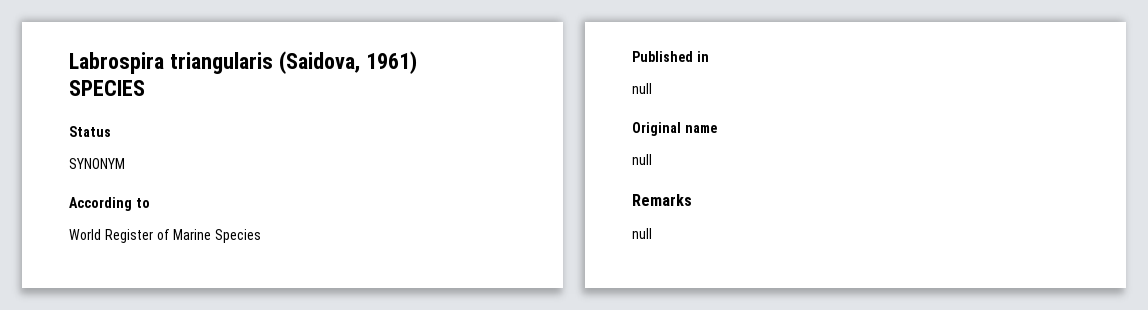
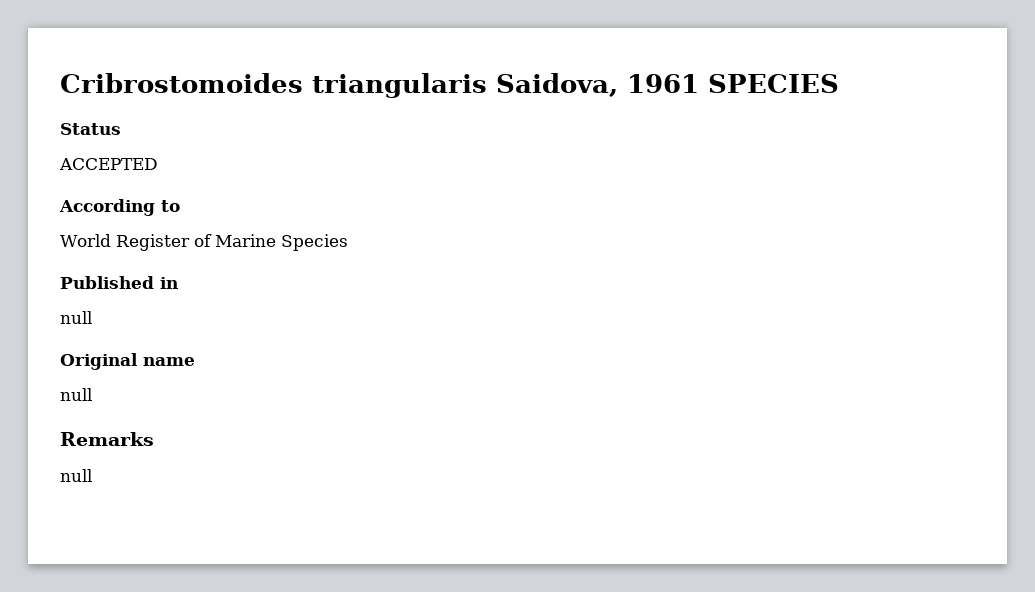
- Labrospira triangularis (Saidova, 1961) SPECIES
+ Cribrostomoides triangularis Saidova, 1961 SPECIES
- SYNONYM
+ ACCEPTED

